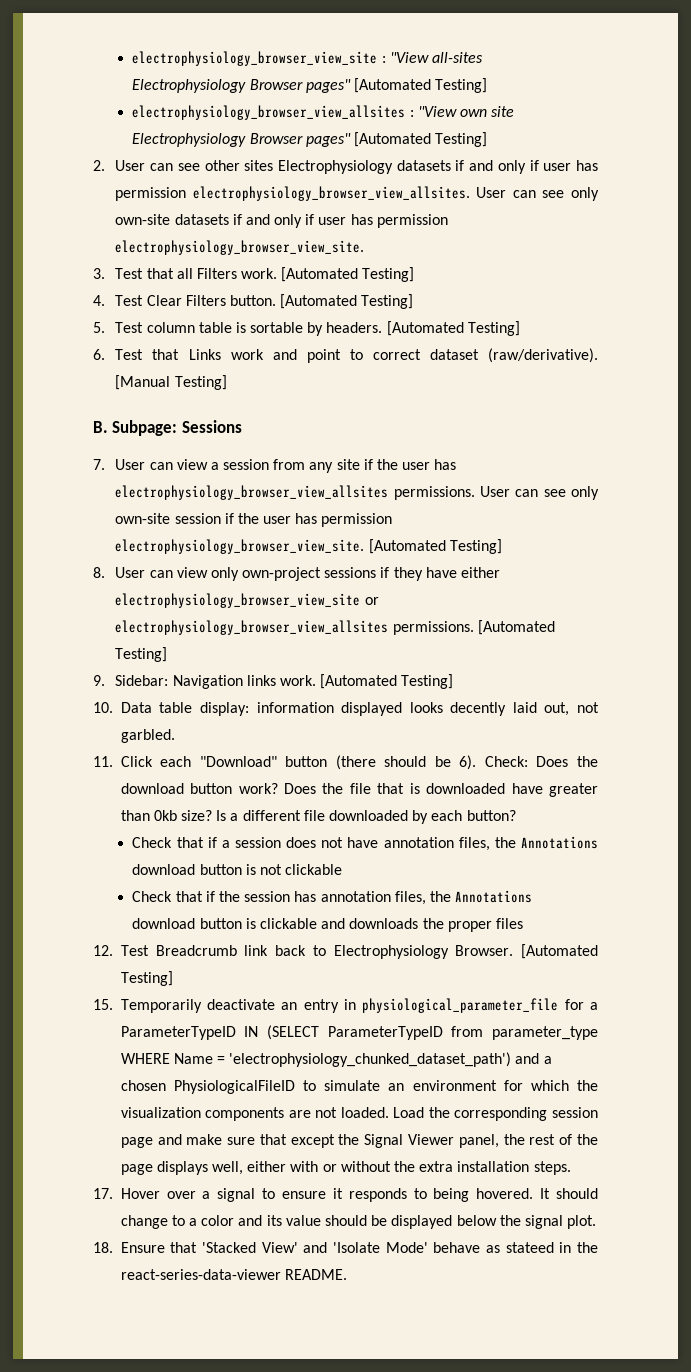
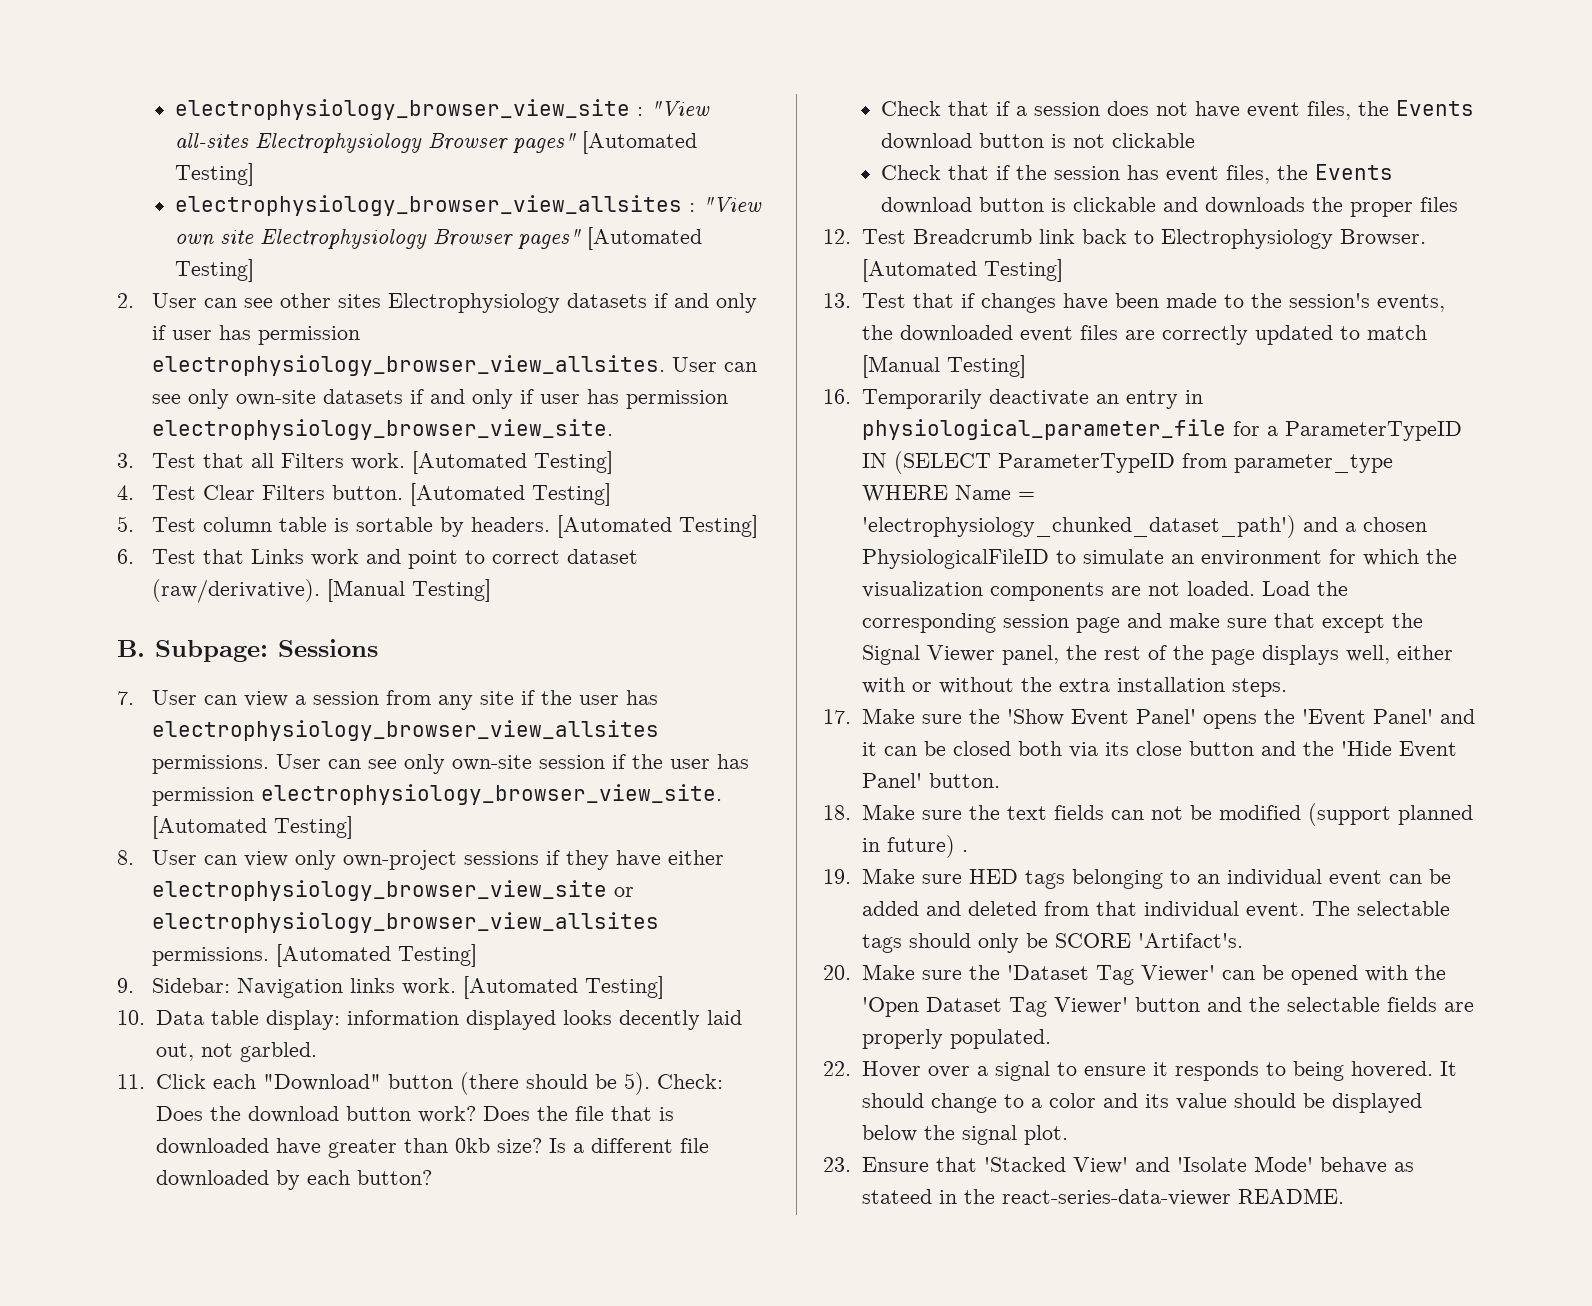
- 11. Click each "Download" button (there should be 6).
+ 11. Click each "Download" button (there should be 5).
- Check that if a session does not have annotation files, the Annotations download button is not clickable
+ Check that if a session does not have event files, the Events download button is not clickable
- Check that if the session has annotation files, the Annotations download button is clickable and downloads the proper files
+ Check that if the session has event files, the Events download button is clickable and downloads the proper files
- 15. Temporarily deactivate an entry in physiological_parameter_file for a ParameterTypeID IN (SELECT ParameterTypeID from parameter_type WHERE Name = 'electrophysiology_chunked_dataset_path') and a chosen PhysiologicalFileID to simulate an environment for which the visualization components are not loaded.
+ 13. Test that if changes have been made to the session's events, the downloaded event files are correctly updated to match [Manual Testing]
+ 16. Temporarily deactivate an entry in physiological_parameter_file for a ParameterTypeID IN (SELECT ParameterTypeID from parameter_type WHERE Name = 'electrophysiology_chunked_dataset_path') and a chosen PhysiologicalFileID to simulate an environment for which the visualization components are not loaded.
- 17. Hover over a signal to ensure it responds to being hovered.
+ 17. Make sure the 'Show Event Panel' opens the 'Event Panel' and it can be closed both via its close button and the 'Hide Event Panel' button.
+ 18. Make sure the text fields can not be modified (support planned in future) .
+ 19. Make sure HED tags belonging to an individual event can be added and deleted from that individual event. The selectable tags should only be SCORE 'Artifact's.
+ 20. Make sure the 'Dataset Tag Viewer' can be opened with the 'Open Dataset Tag Viewer' button and the selectable fields are properly populated.
+ 22. Hover over a signal to ensure it responds to being hovered.
- 18. Ensure that 'Stacked View' and 'Isolate Mode' behave as stateed in the react-series-data-viewer README.
+ 23. Ensure that 'Stacked View' and 'Isolate Mode' behave as stateed in the react-series-data-viewer README.

